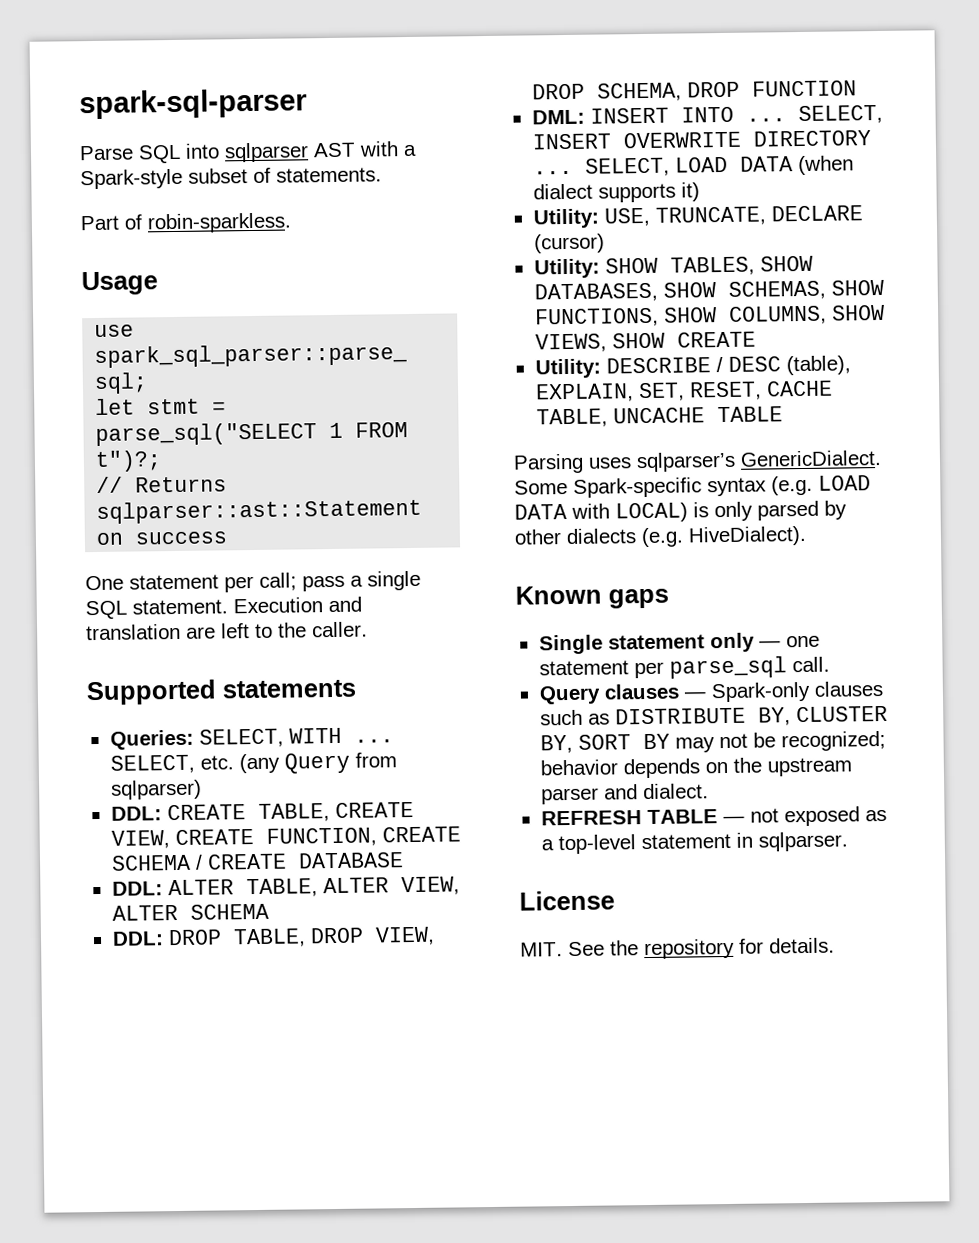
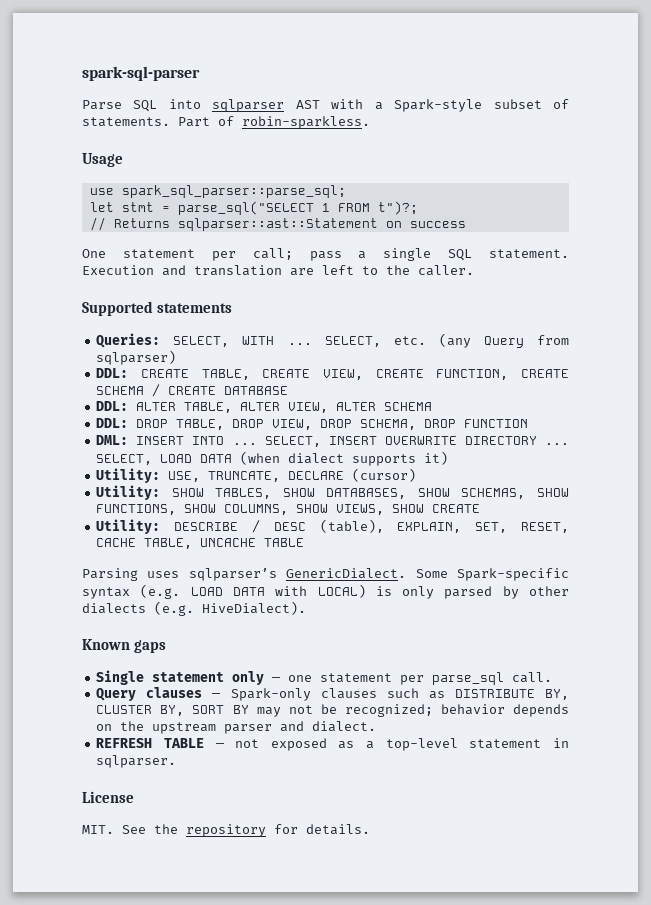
- Parse SQL into sqlparser AST with a Spark-style subset of statements.
- Part of robin-sparkless.
+ Parse SQL into sqlparser AST with a Spark-style subset of statements. Part of robin-sparkless.

